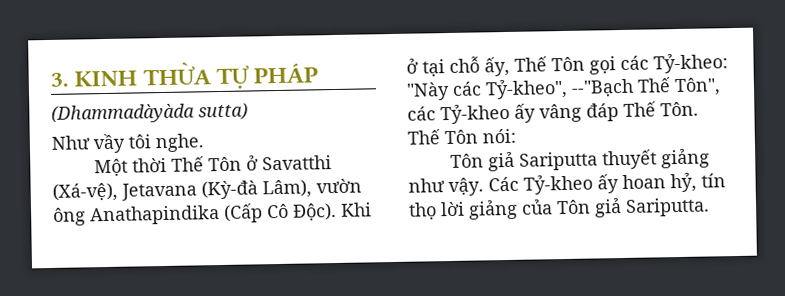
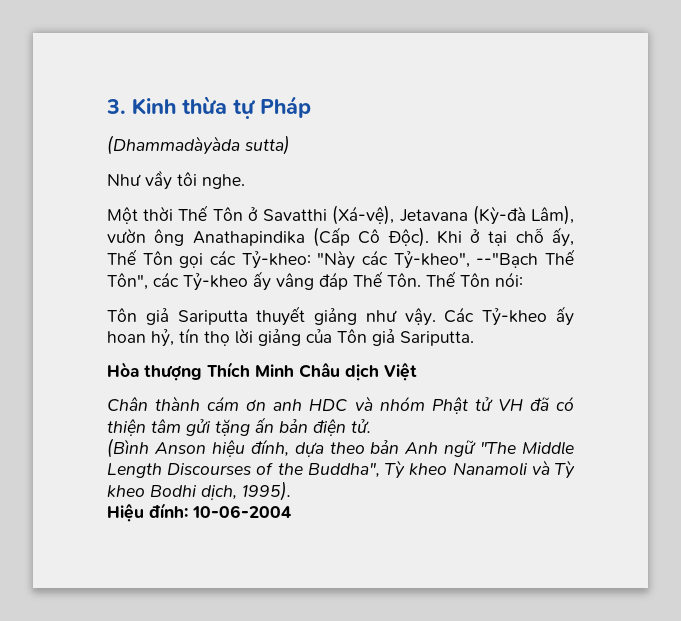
- 3. KINH THỪA TỰ PHÁP
+ 3. Kinh thừa tự Pháp
+ Hòa thượng Thích Minh Châu dịch Việt
+ Chân thành cám ơn anh HDC và nhóm Phật tử VH đã có thiện tâm gửi tặng ấn bản điện tử.
+ (Bình Anson hiệu đính, dựa theo bản Anh ngữ "The Middle Length Discourses of the Buddha", Tỳ kheo Nanamoli và Tỳ kheo Bodhi dịch, 1995).
+ Hiệu đính: 10-06-2004

